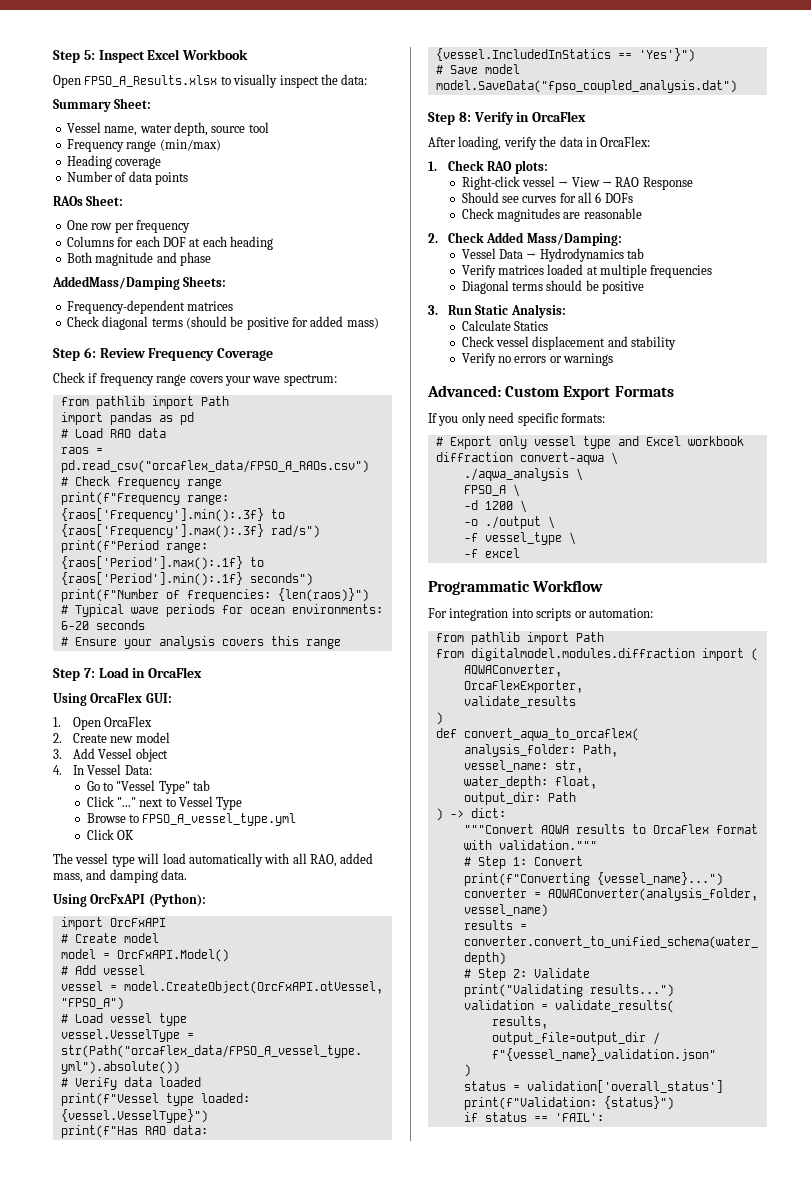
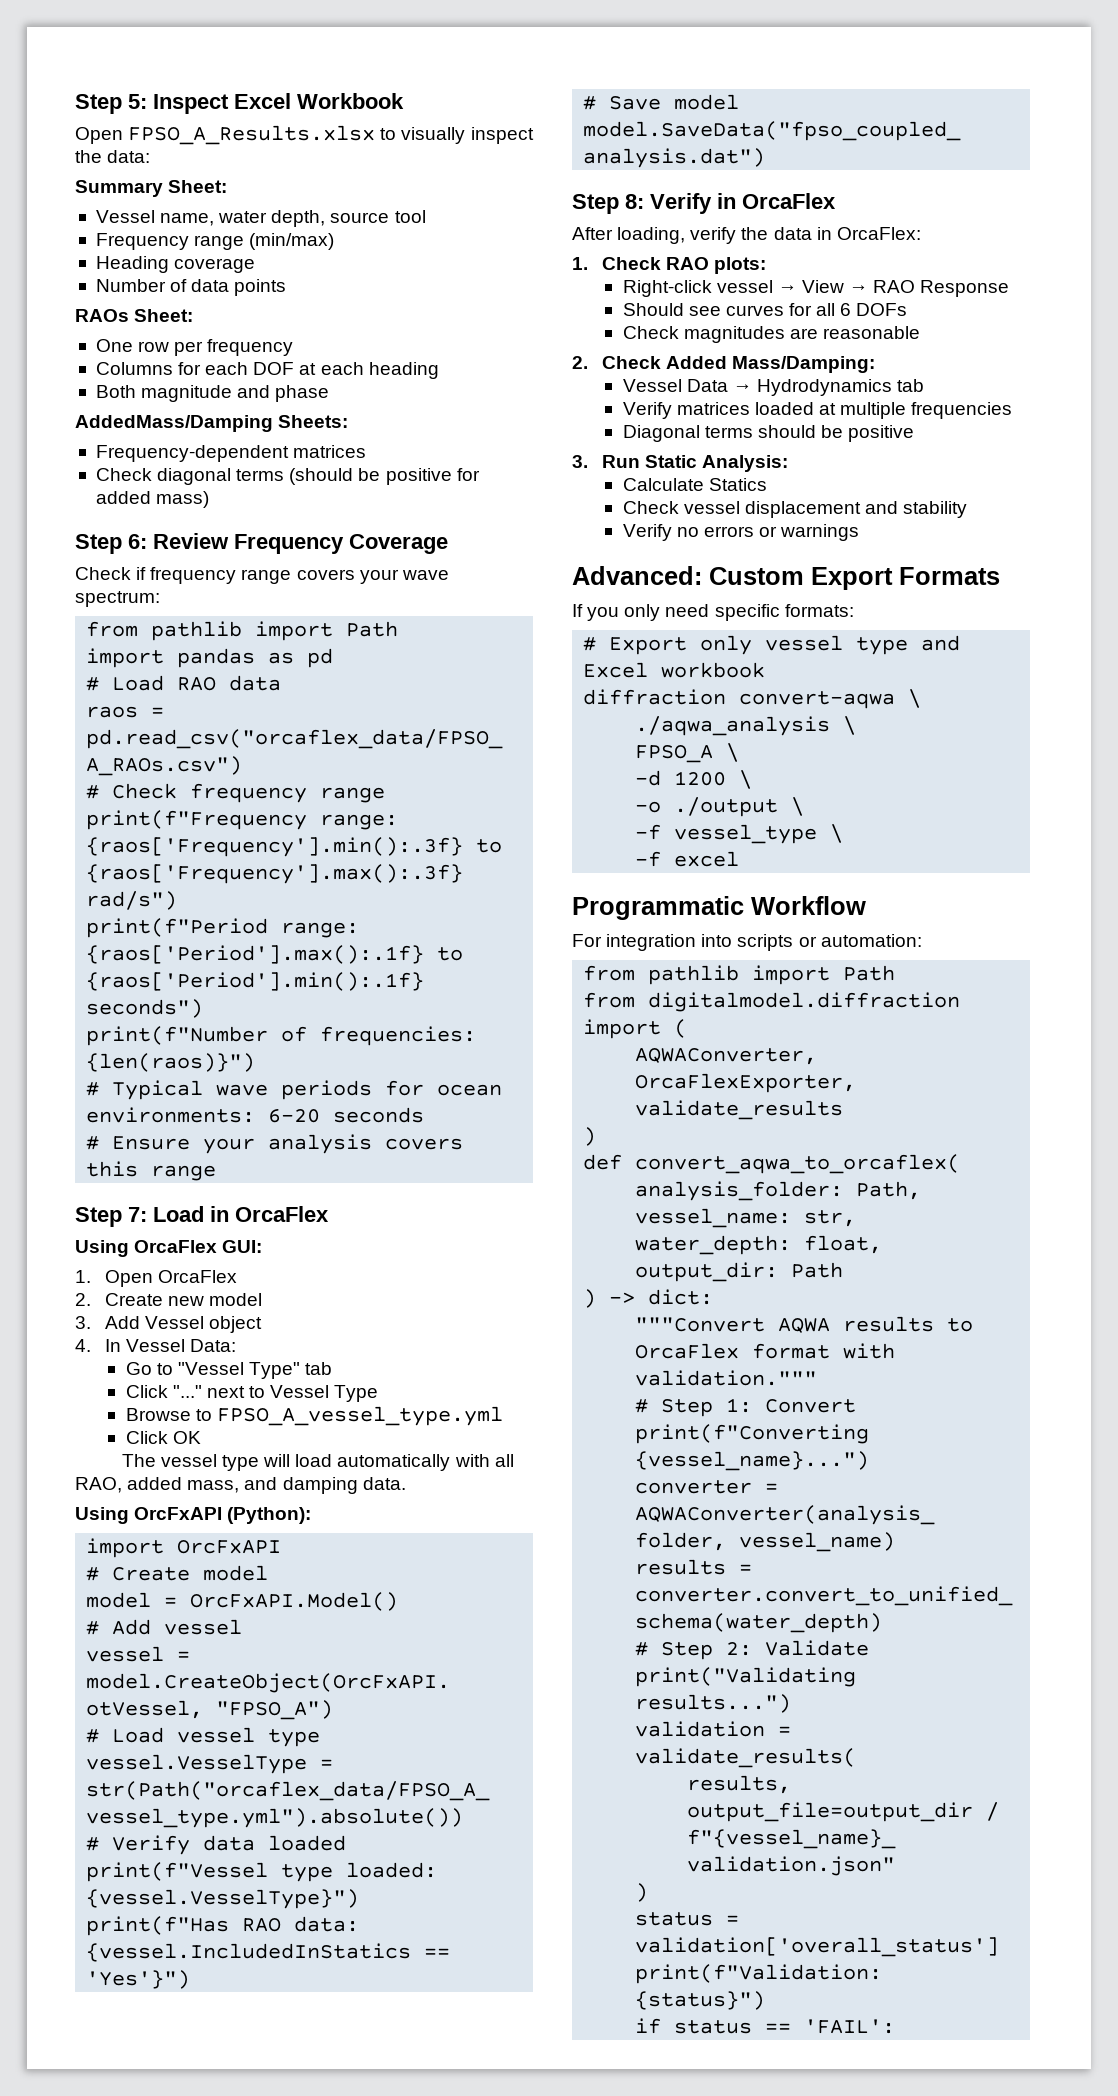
- from digitalmodel.modules.diffraction import (
+ from digitalmodel.diffraction import (

